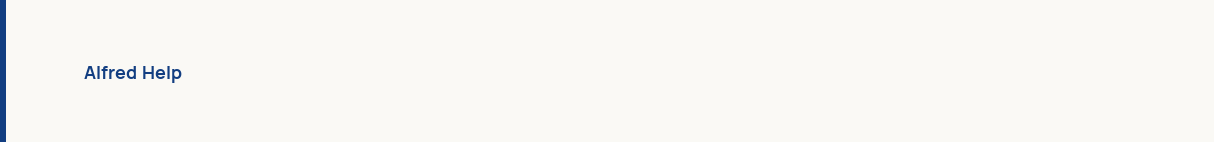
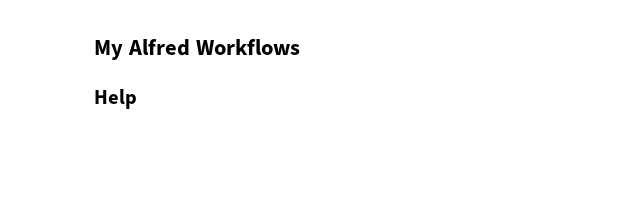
- Alfred Help
+ My Alfred Workflows
+ Help

